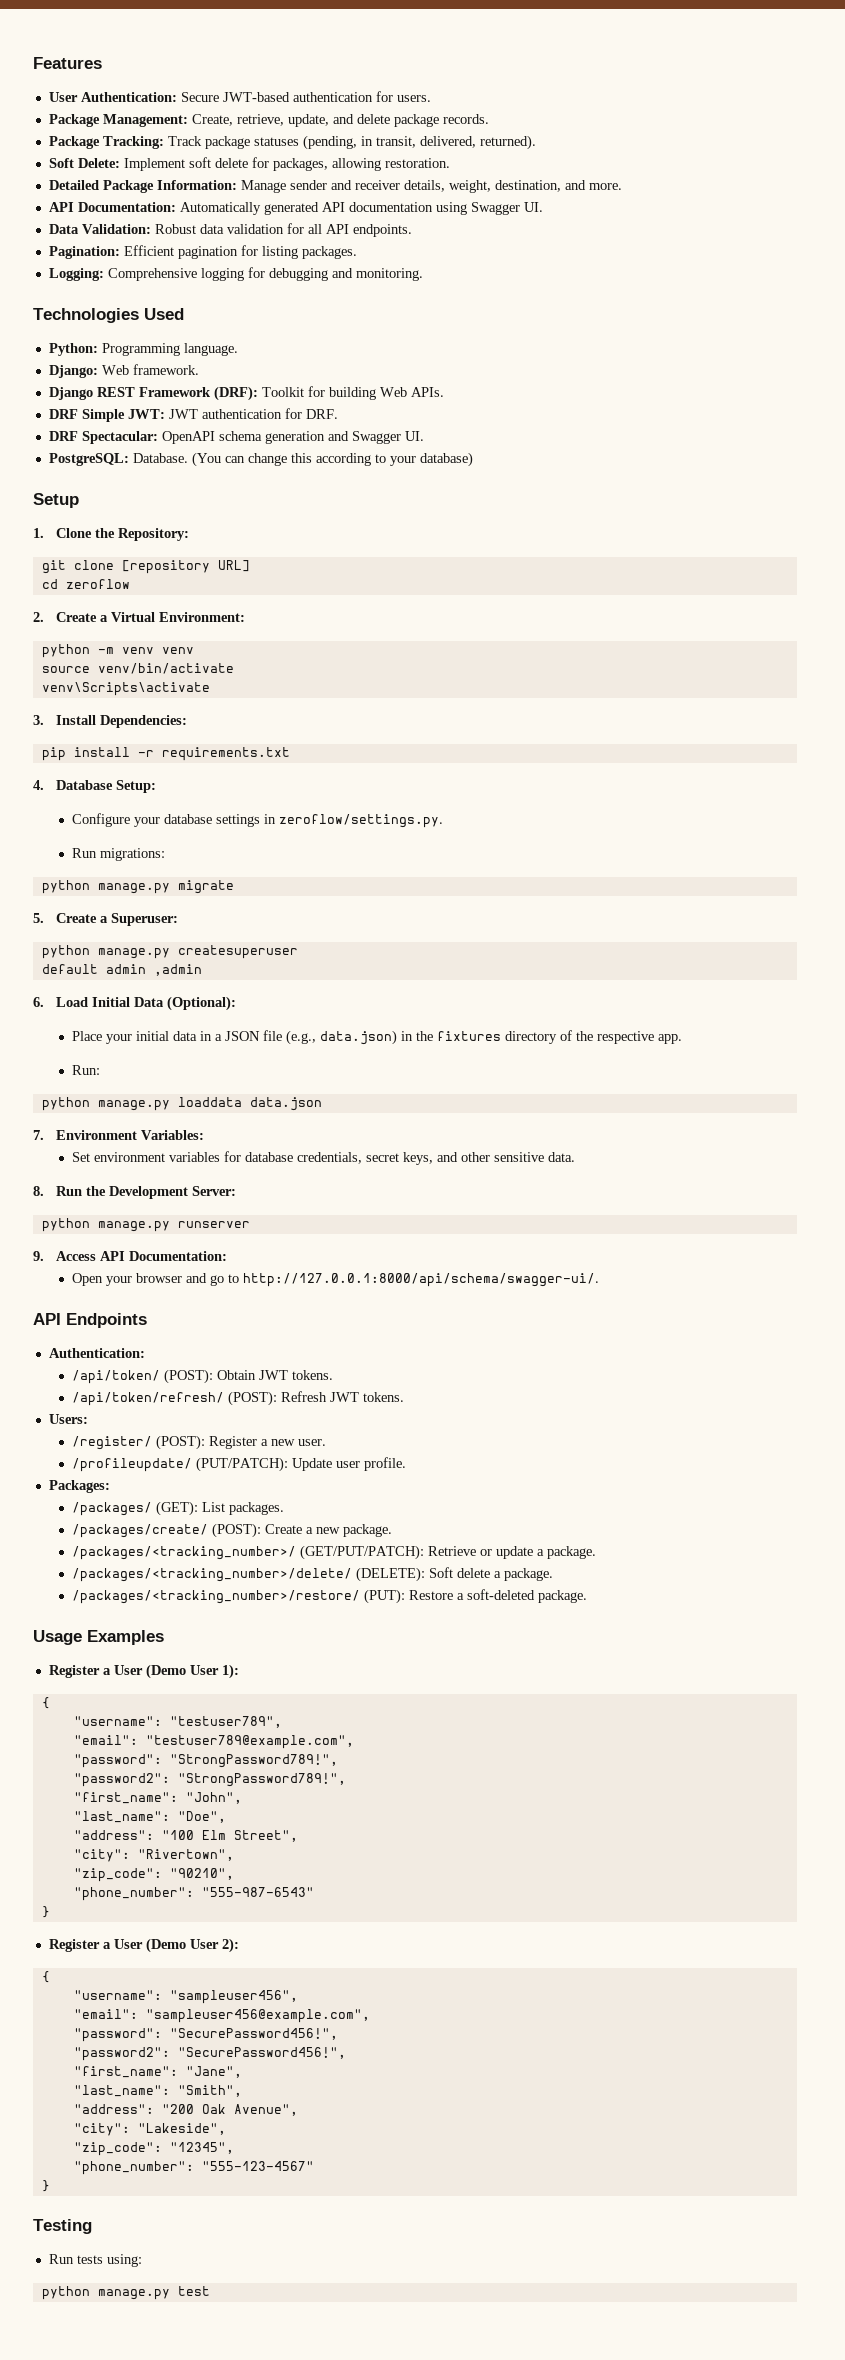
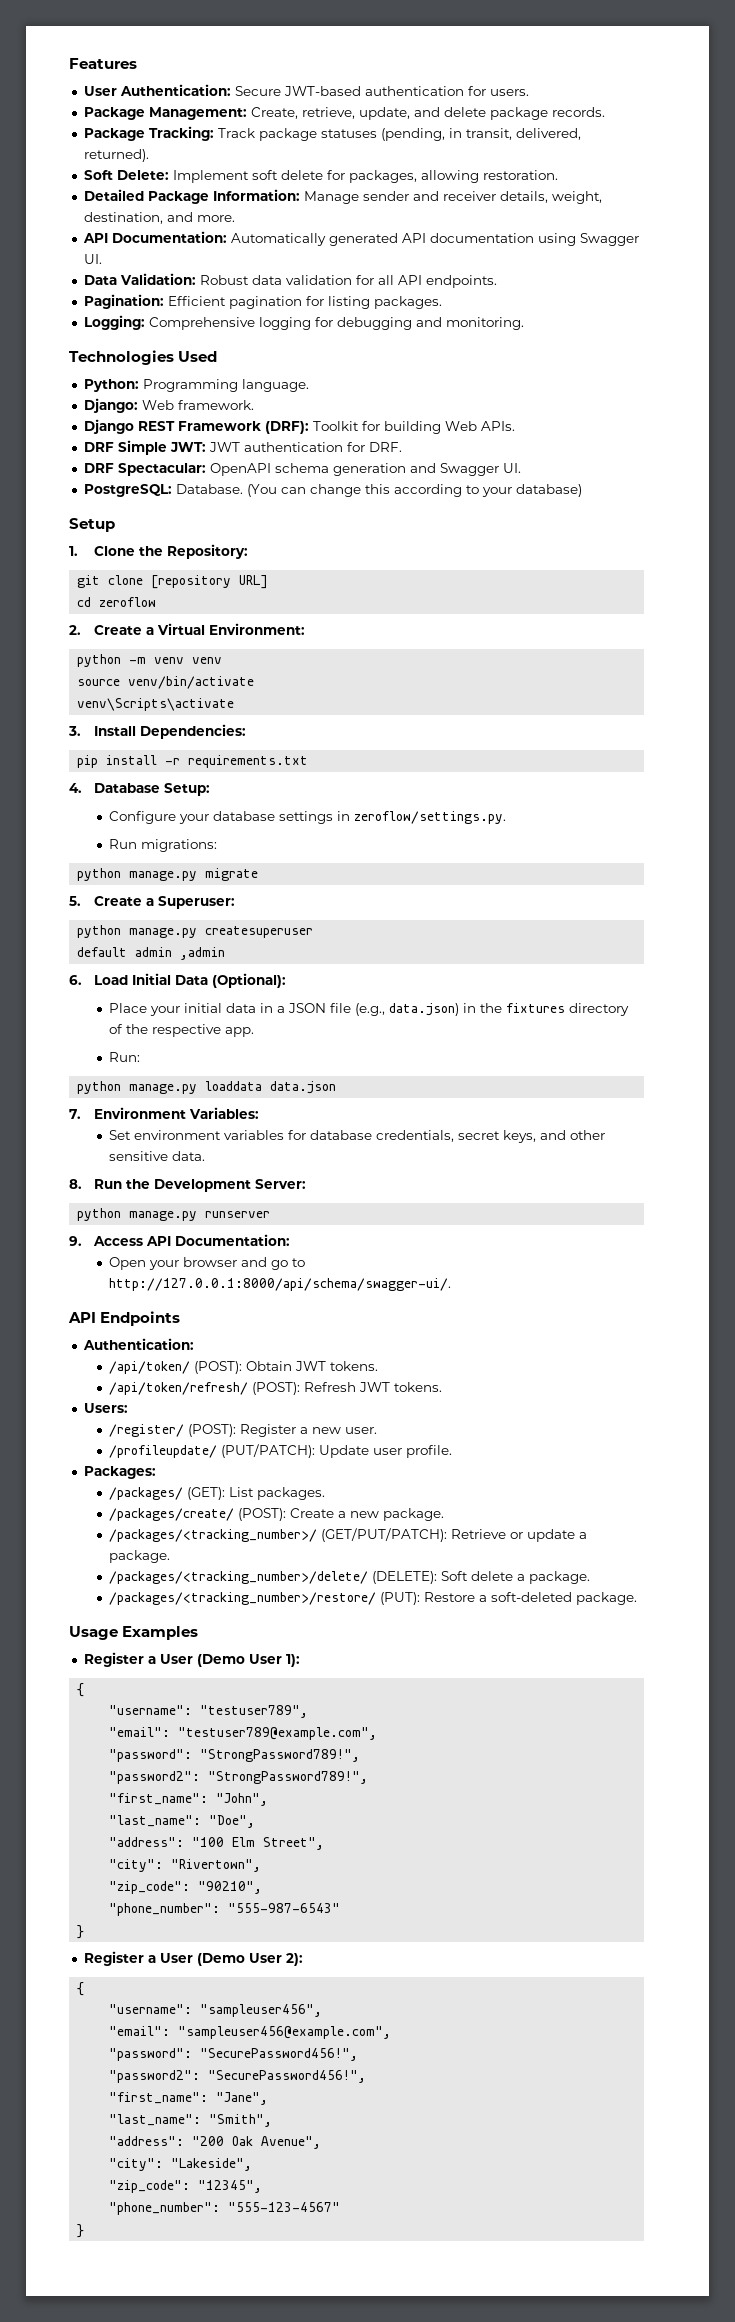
- Testing
- Run tests using:
- python manage.py test

